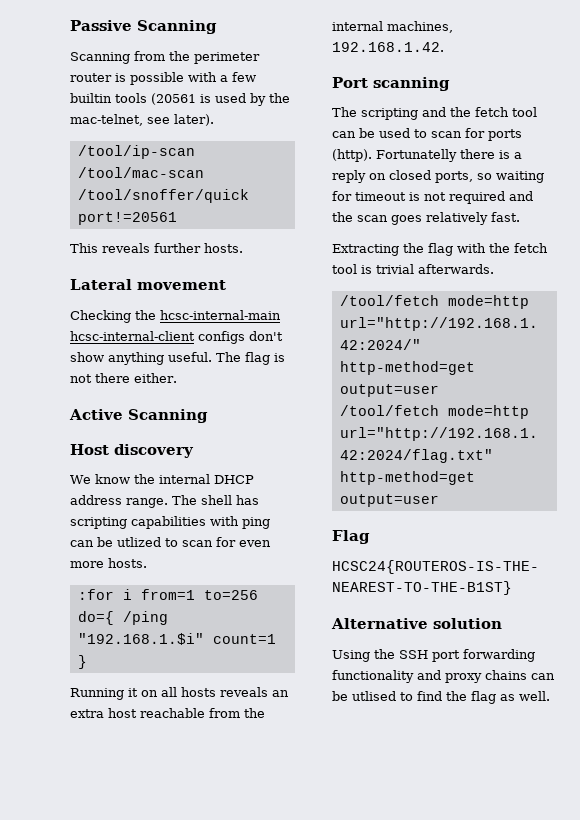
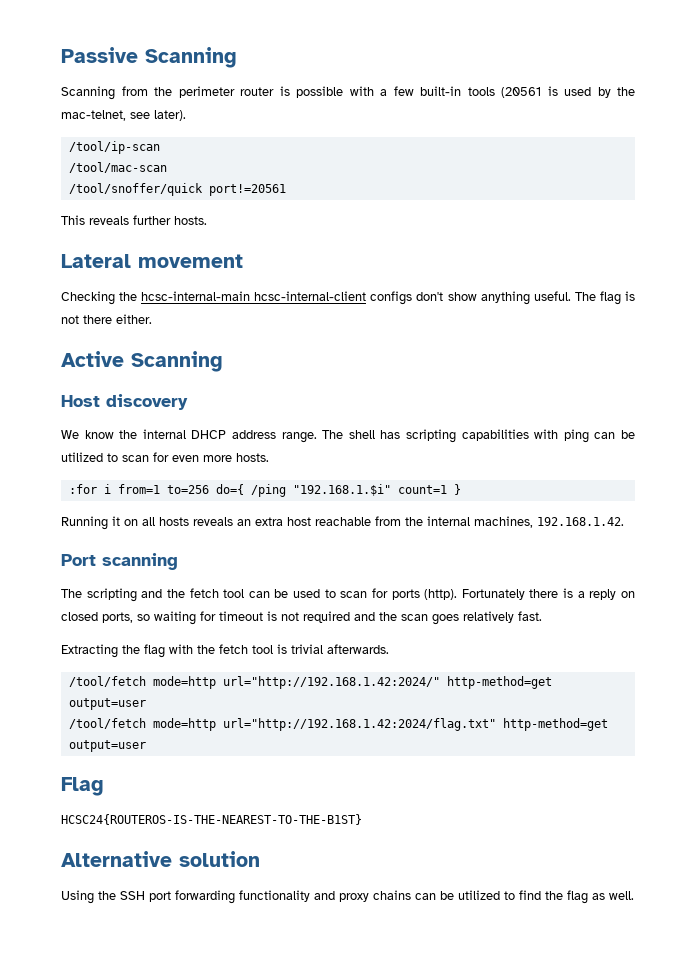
- Scanning from the perimeter router is possible with a few builtin tools (20561 is used by the mac-telnet, see later).
+ Scanning from the perimeter router is possible with a few built-in tools (20561 is used by the mac-telnet, see later).
- The shell has scripting capabilities with ping can be utlized to scan for even more hosts.
+ The shell has scripting capabilities with ping can be utilized to scan for even more hosts.
- Fortunatelly there is a reply on closed ports, so waiting for timeout is not required and the scan goes relatively fast.
+ Fortunately there is a reply on closed ports, so waiting for timeout is not required and the scan goes relatively fast.
- Using the SSH port forwarding functionality and proxy chains can be utlised to find the flag as well.
+ Using the SSH port forwarding functionality and proxy chains can be utilized to find the flag as well.

